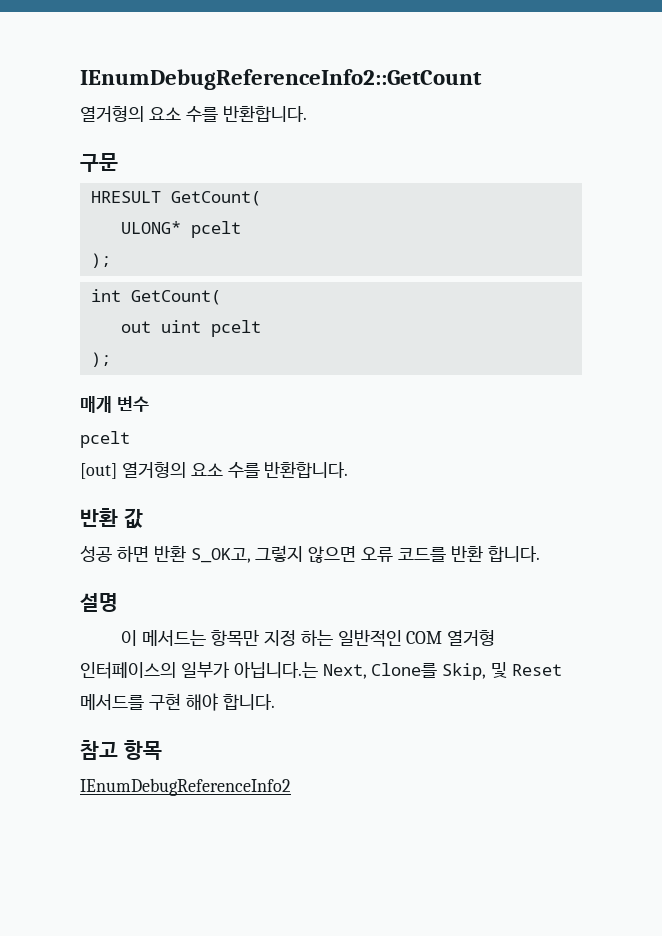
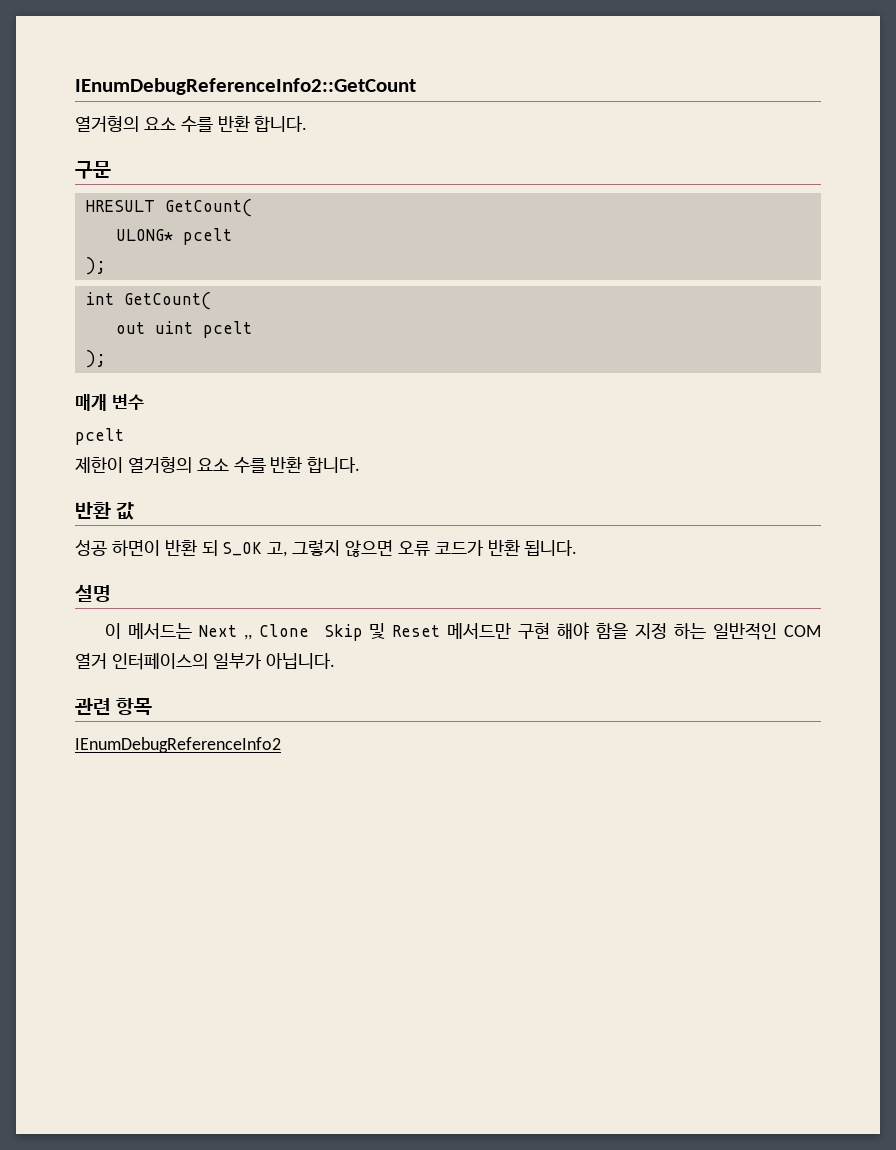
  IEnumDebugReferenceInfo2::GetCount
- 열거형의 요소 수를 반환합니다.
+ 열거형의 요소 수를 반환 합니다.
- [out] 열거형의 요소 수를 반환합니다.
+ 제한이 열거형의 요소 수를 반환 합니다.
- 성공 하면 반환 S_OK고, 그렇지 않으면 오류 코드를 반환 합니다.
+ 성공 하면이 반환 되 S_OK 고, 그렇지 않으면 오류 코드가 반환 됩니다.
  설명
- 이 메서드는 항목만 지정 하는 일반적인 COM 열거형 인터페이스의 일부가 아닙니다.는 Next, Clone를 Skip, 및 Reset 메서드를 구현 해야 합니다.
- 참고 항목
+ 이 메서드는 Next ,, Clone Skip 및 Reset 메서드만 구현 해야 함을 지정 하는 일반적인 COM 열거 인터페이스의 일부가 아닙니다.
+ 관련 항목

